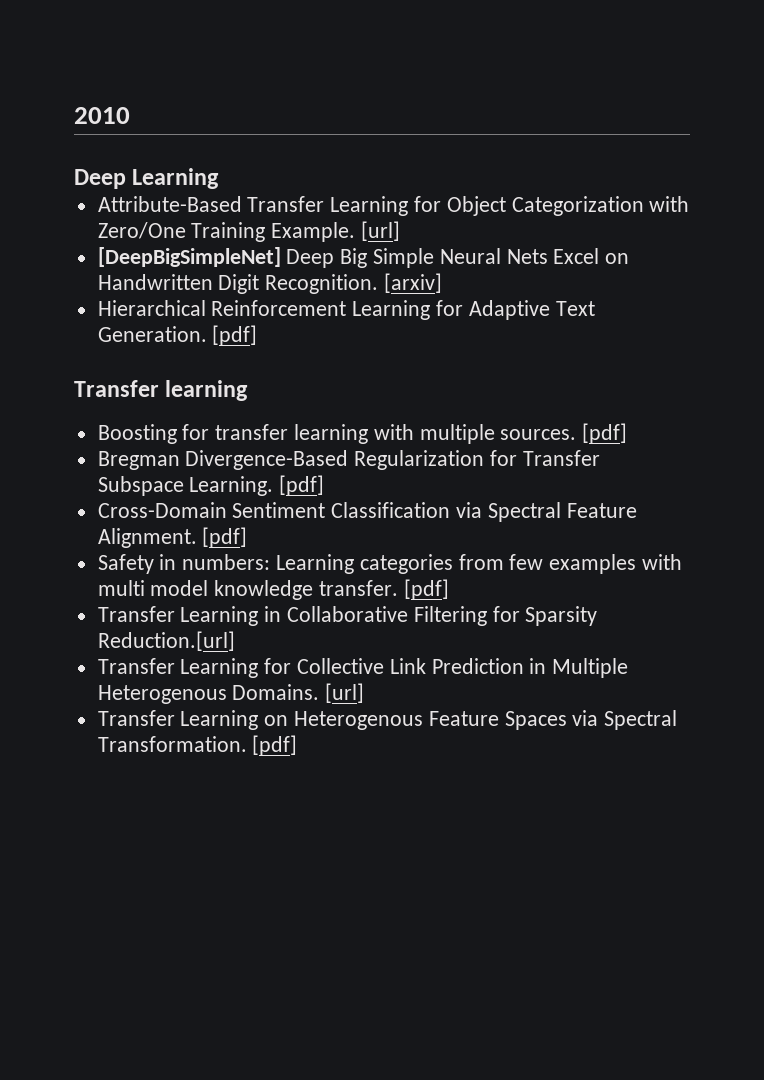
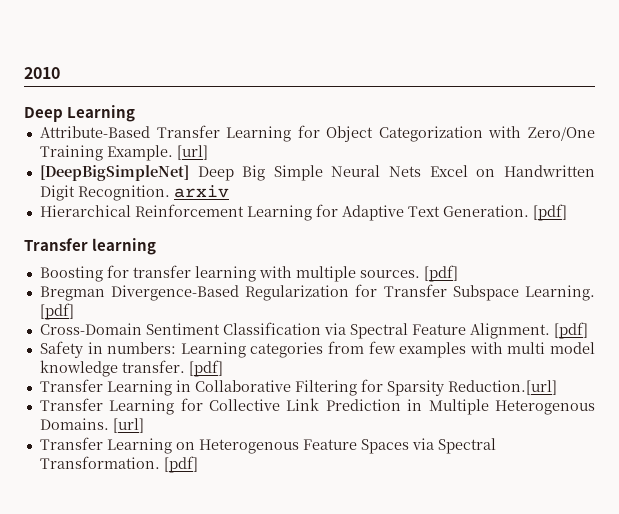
- [DeepBigSimpleNet] Deep Big Simple Neural Nets Excel on Handwritten Digit Recognition. [arxiv]
+ [DeepBigSimpleNet] Deep Big Simple Neural Nets Excel on Handwritten Digit Recognition. arxiv

